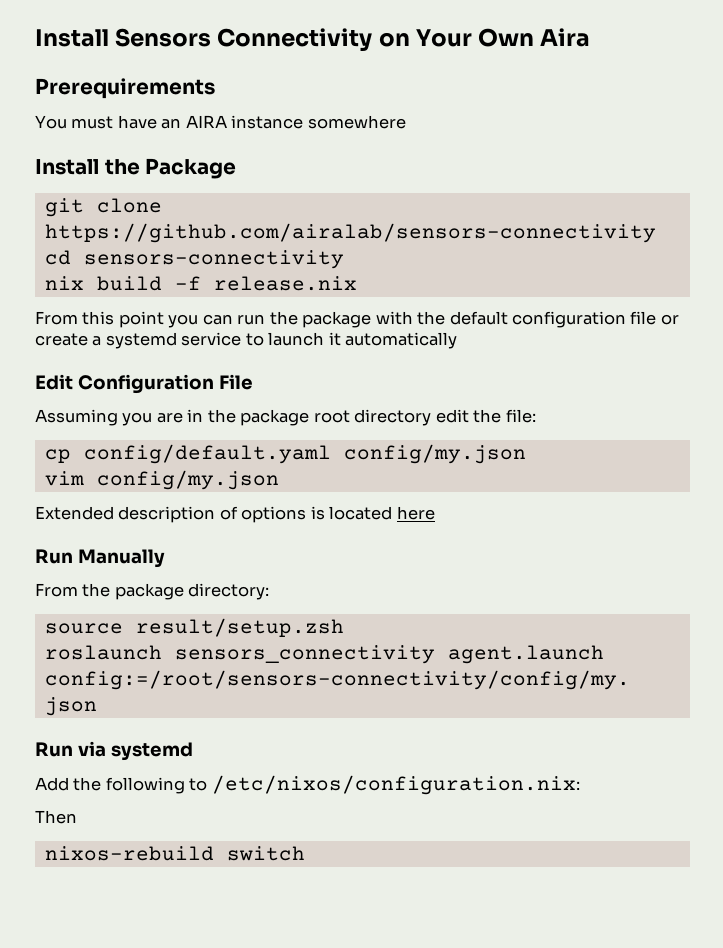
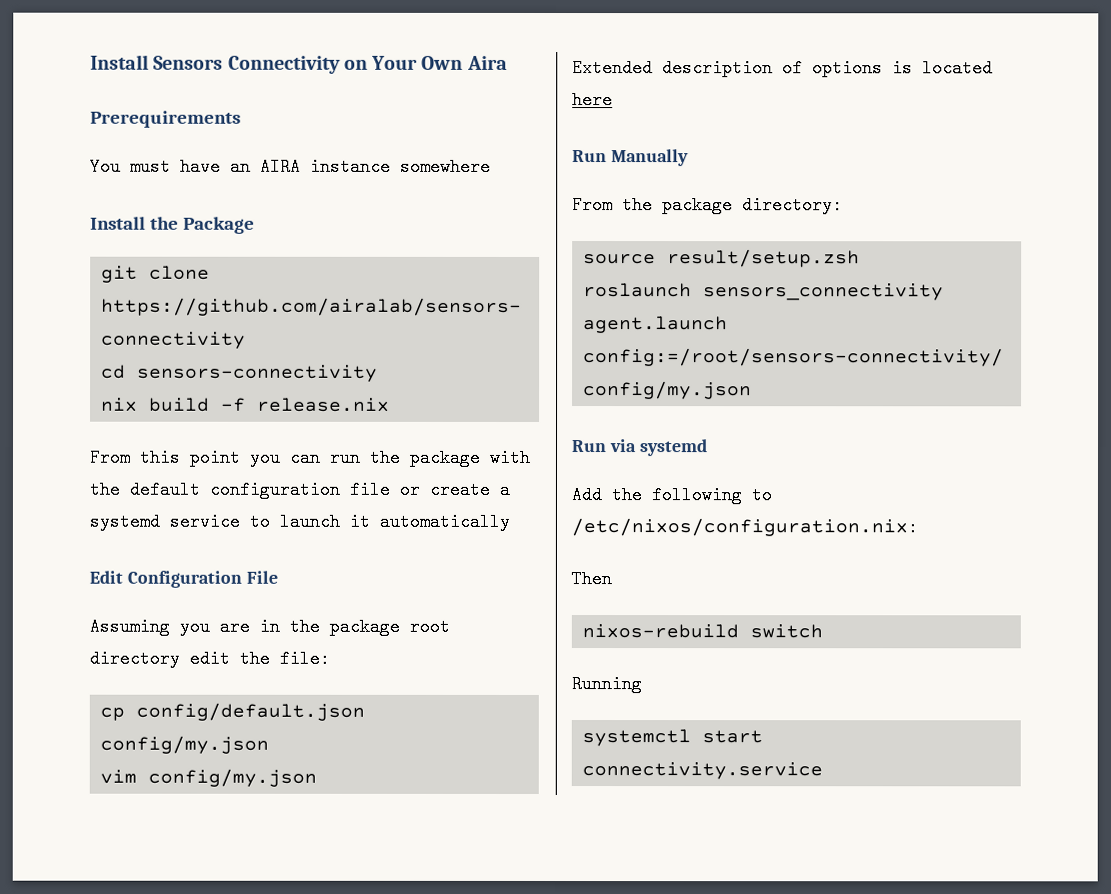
- cp config/default.yaml config/my.json
+ cp config/default.json config/my.json
+ Running
+ systemctl start connectivity.service

